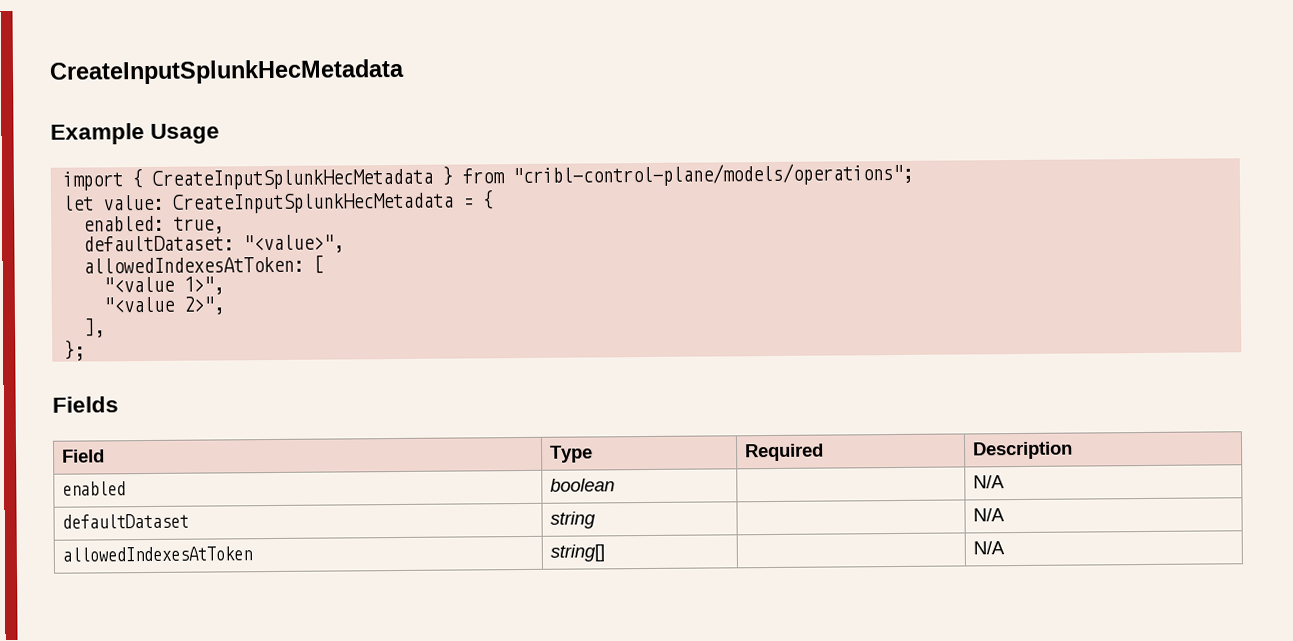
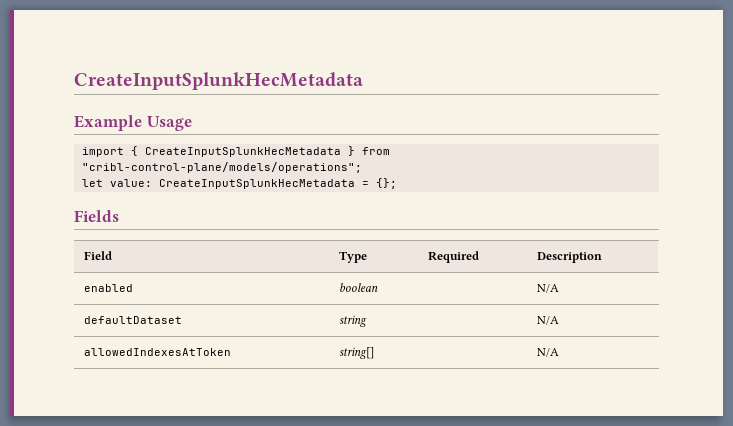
- let value: CreateInputSplunkHecMetadata = {
- enabled: true,
- defaultDataset: "<value>",
- allowedIndexesAtToken: [
- "<value 1>",
- "<value 2>",
- ],
- };
+ let value: CreateInputSplunkHecMetadata = {};

